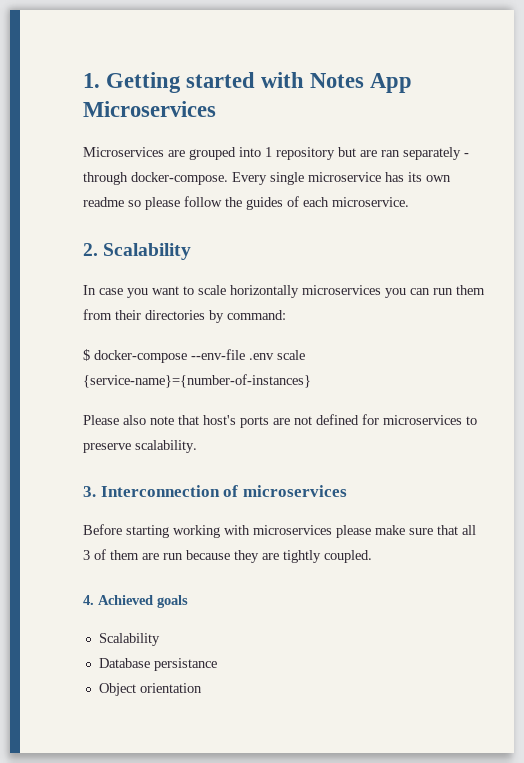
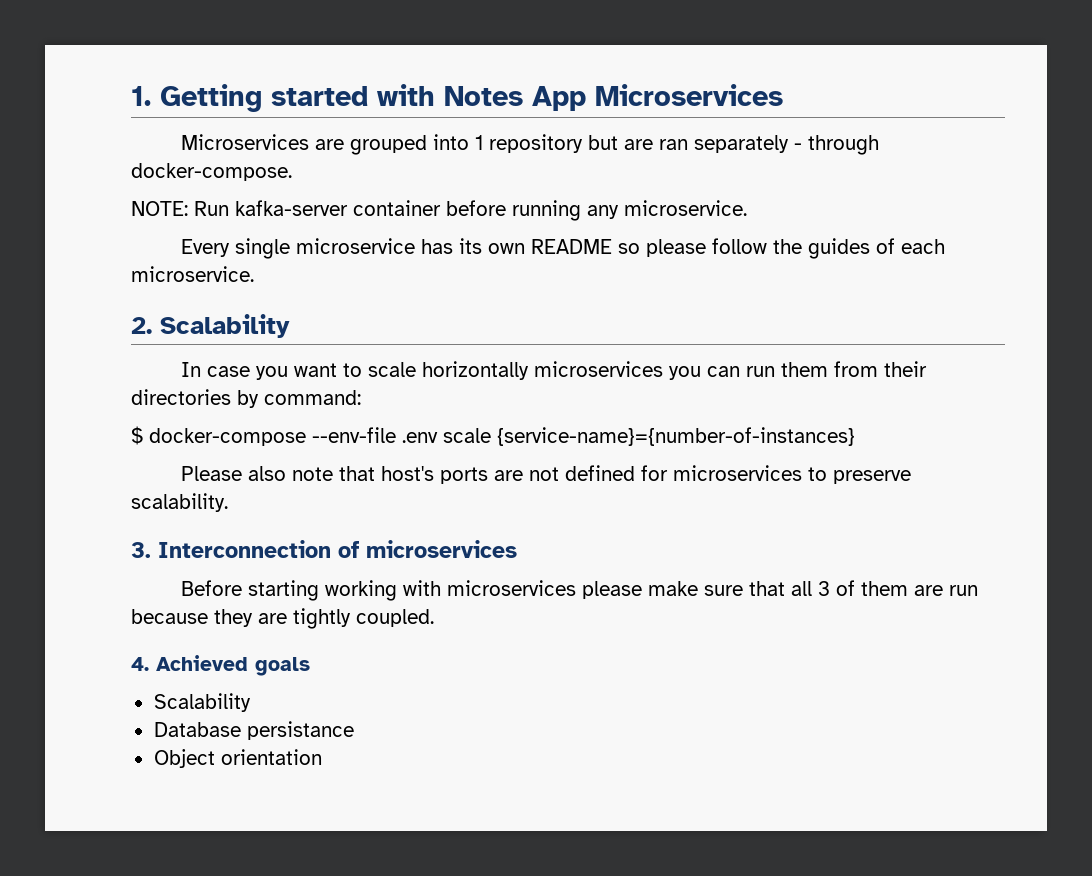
- Microservices are grouped into 1 repository but are ran separately - through docker-compose. Every single microservice has its own readme so please follow the guides of each microservice.
+ Microservices are grouped into 1 repository but are ran separately - through docker-compose.
+ NOTE: Run kafka-server container before running any microservice.
+ Every single microservice has its own README so please follow the guides of each microservice.

